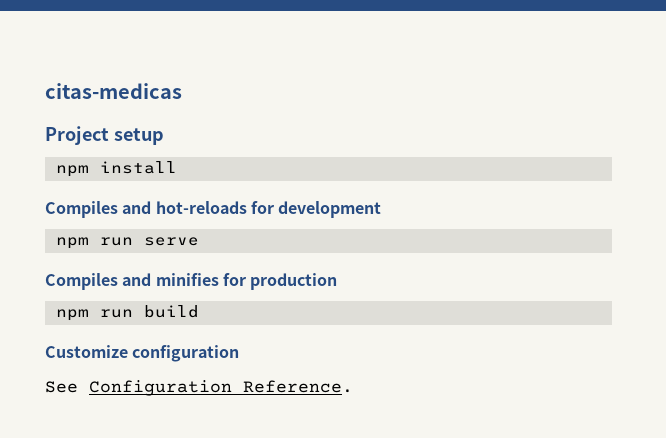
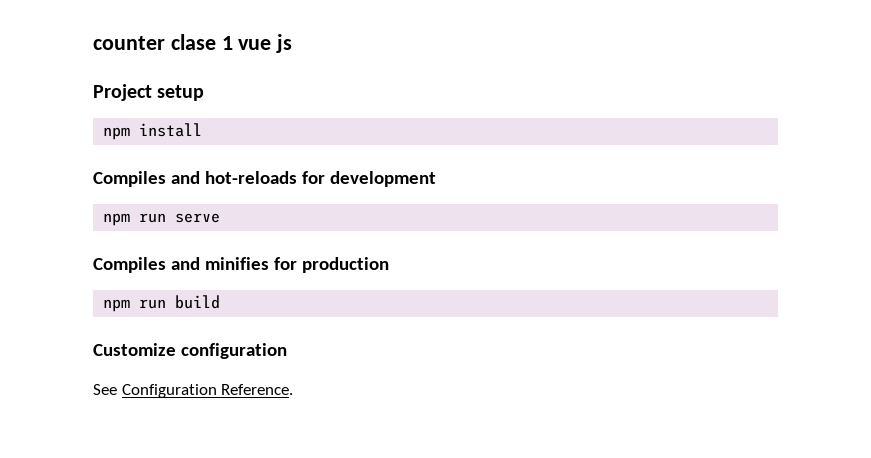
- citas-medicas
+ counter clase 1 vue js

